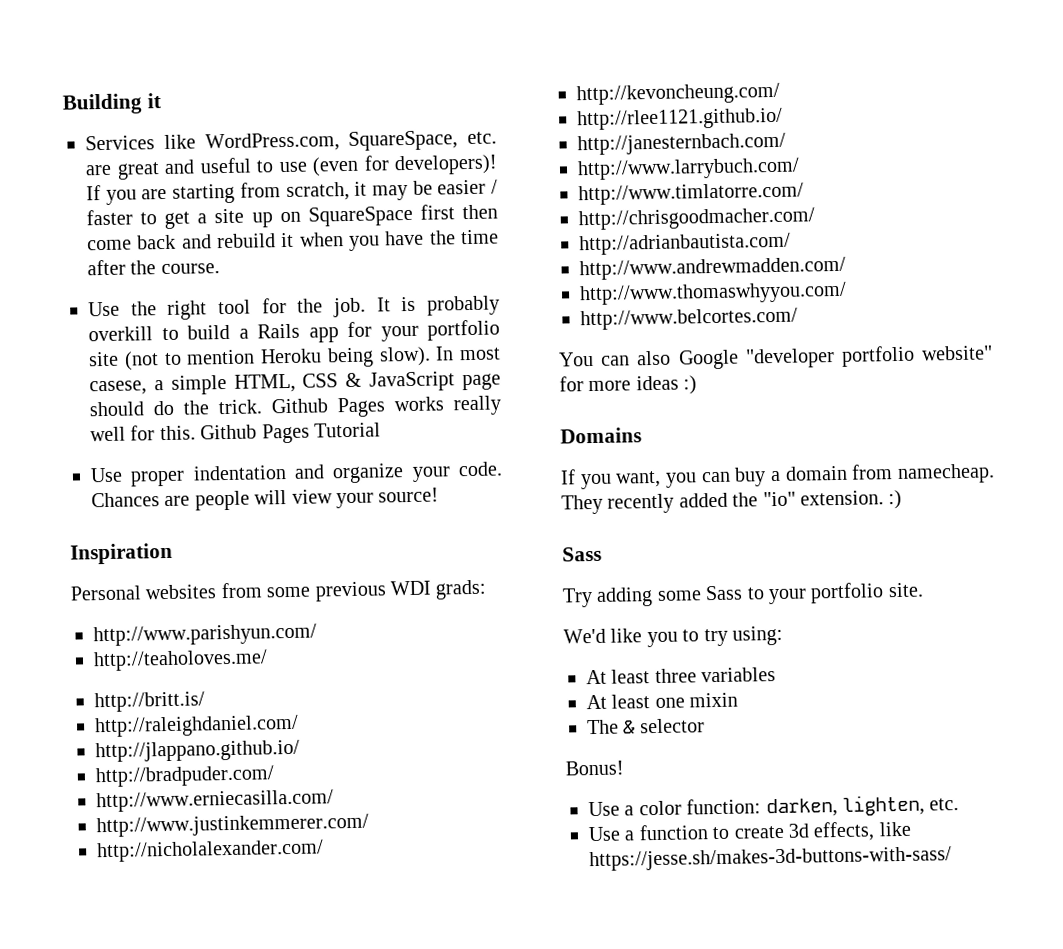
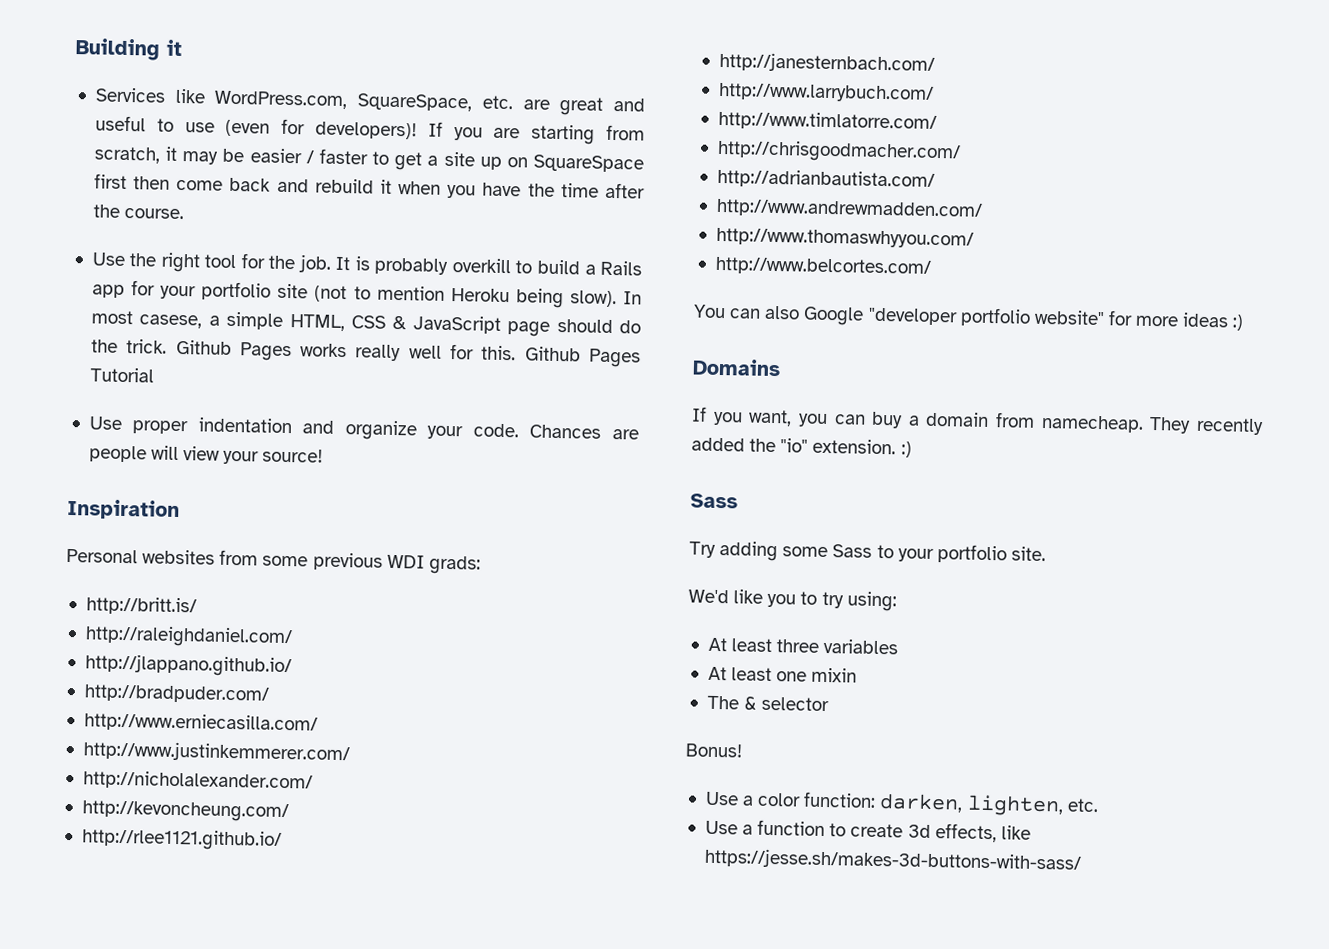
- http://www.parishyun.com/
- http://teaholoves.me/

